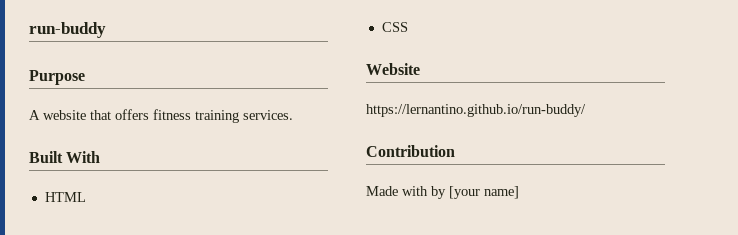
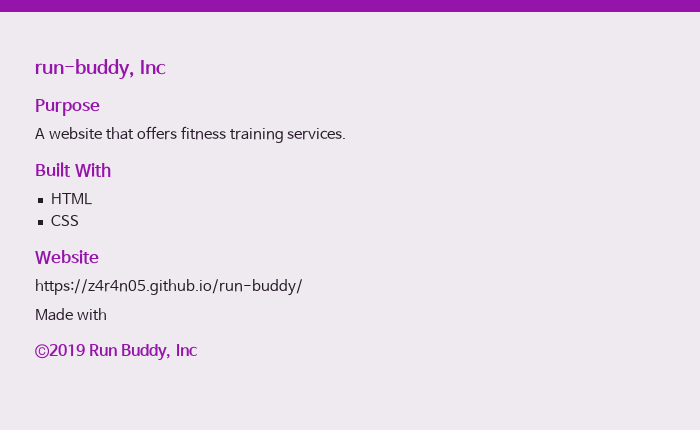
- run-buddy
+ run-buddy, Inc
- https://lernantino.github.io/run-buddy/
- Contribution
+ https://z4r4n05.github.io/run-buddy/
- Made with by [your name]
+ Made with
+ ©2019 Run Buddy, Inc

